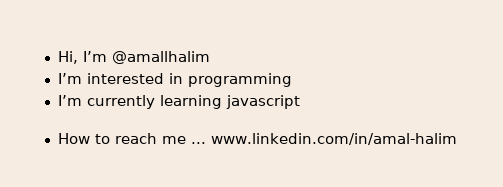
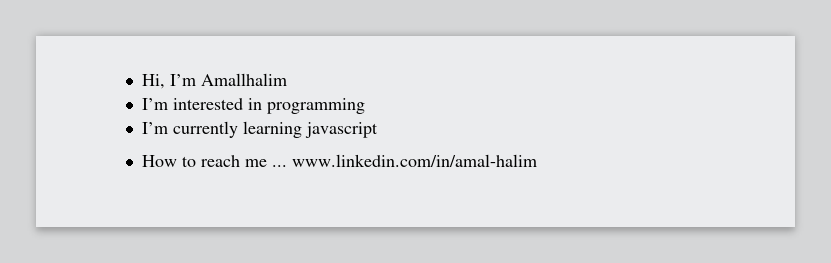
- Hi, I’m @amallhalim
+ Hi, I’m Amallhalim

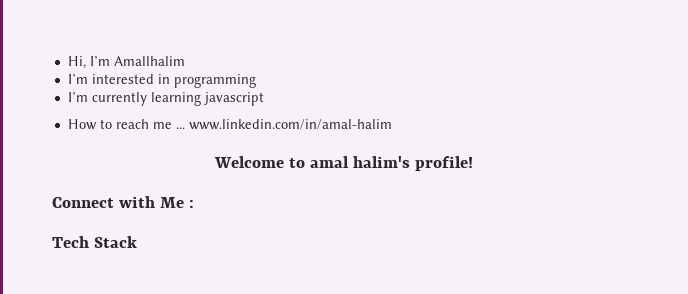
+ Welcome to amal halim's profile!
+ Connect with Me :
+ Tech Stack

